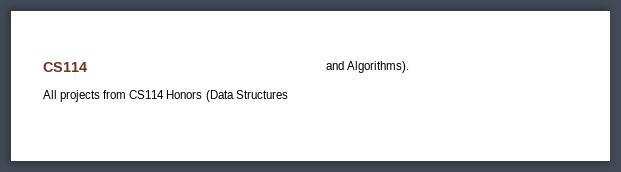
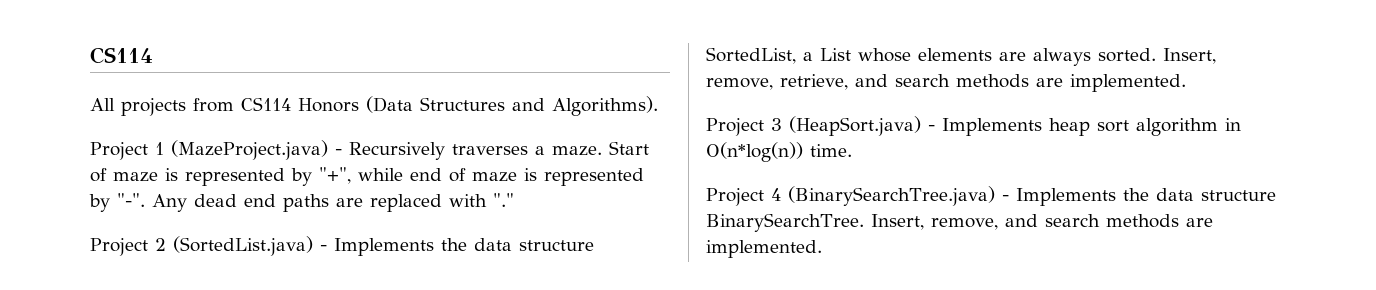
+ Project 1 (MazeProject.java) - Recursively traverses a maze. Start of maze is represented by "+", while end of maze is represented by "-". Any dead end paths are replaced with "."
+ Project 2 (SortedList.java) - Implements the data structure SortedList, a List whose elements are always sorted. Insert, remove, retrieve, and search methods are implemented.
+ Project 3 (HeapSort.java) - Implements heap sort algorithm in O(n*log(n)) time.
+ Project 4 (BinarySearchTree.java) - Implements the data structure BinarySearchTree. Insert, remove, and search methods are implemented.

